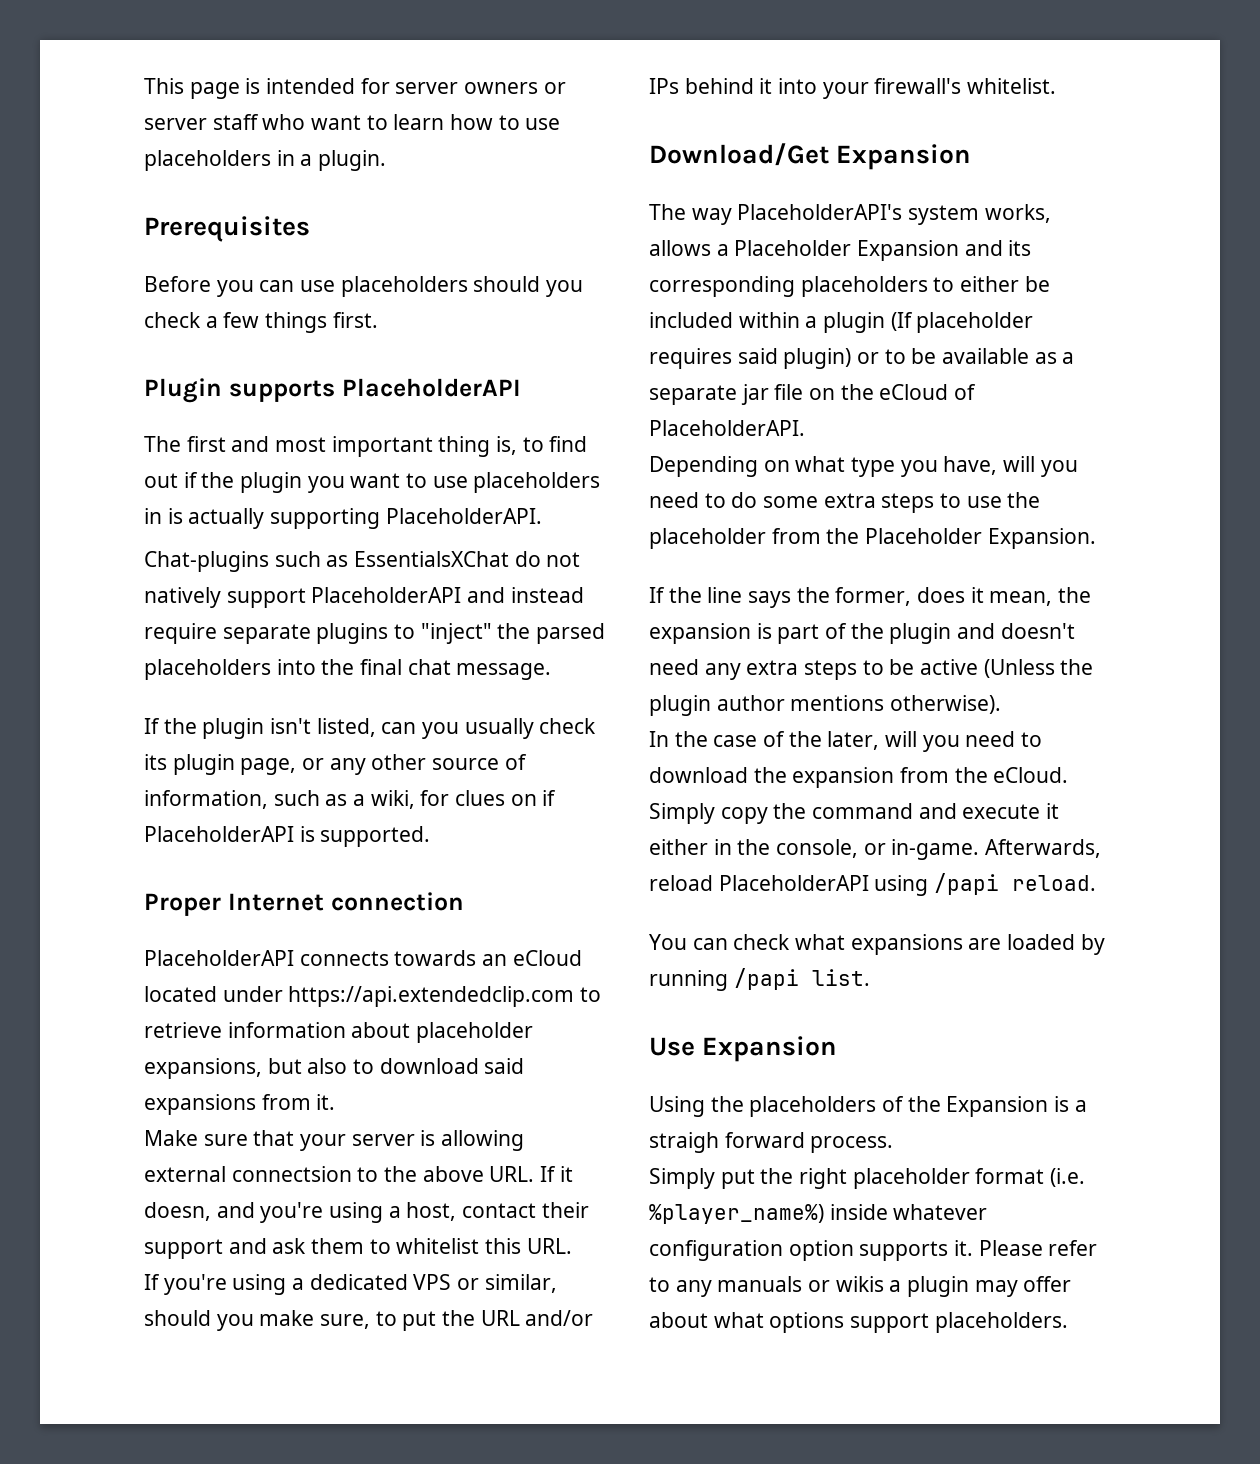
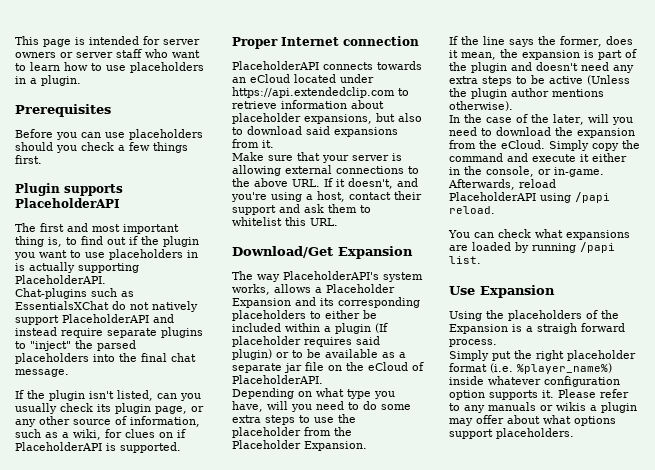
- Make sure that your server is allowing external connectsion to the above URL. If it doesn, and you're using a host, contact their support and ask them to whitelist this URL.
+ Make sure that your server is allowing external connections to the above URL. If it doesn't, and you're using a host, contact their support and ask them to whitelist this URL.
- If you're using a dedicated VPS or similar, should you make sure, to put the URL and/or IPs behind it into your firewall's whitelist.

